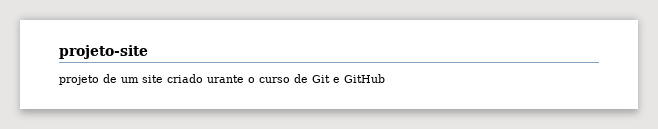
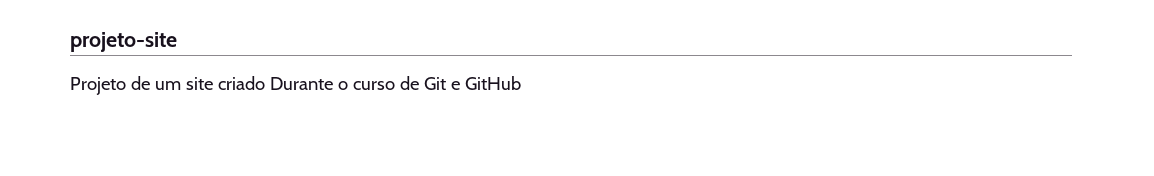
- projeto de um site criado urante o curso de Git e GitHub
+ Projeto de um site criado Durante o curso de Git e GitHub

